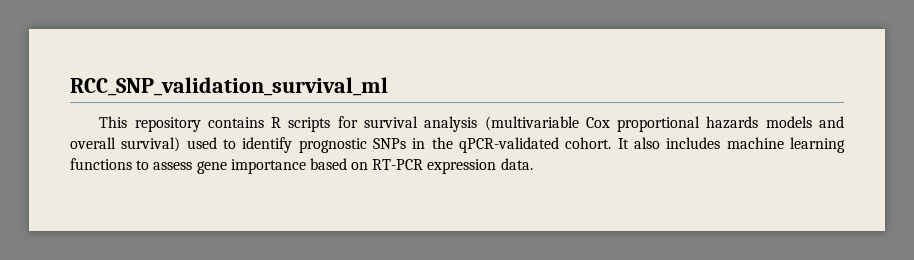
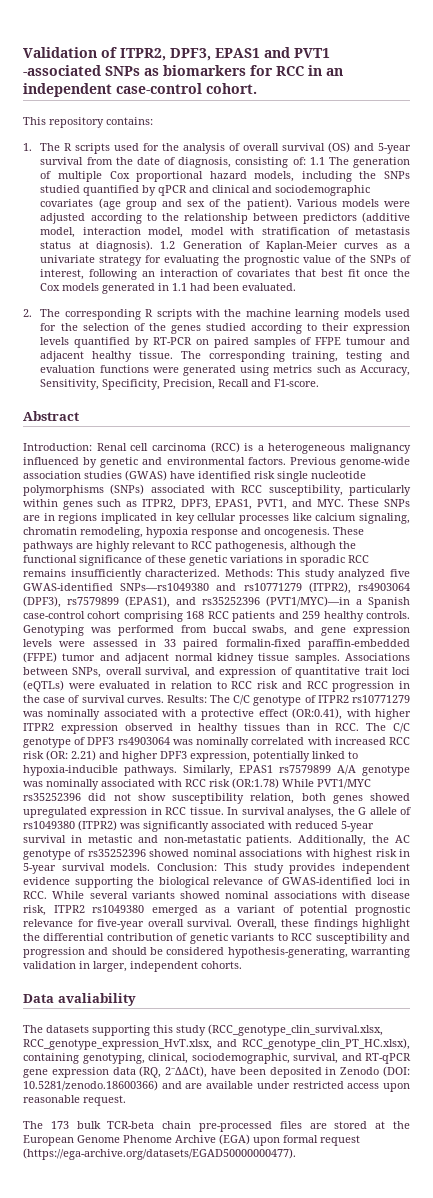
- RCC_SNP_validation_survival_ml
- This repository contains R scripts for survival analysis (multivariable Cox proportional hazards models and overall survival) used to identify prognostic SNPs in the qPCR-validated cohort. It also includes machine learning functions to assess gene importance based on RT-PCR expression data.
+ Validation of ITPR2, DPF3, EPAS1 and PVT1 -associated SNPs as biomarkers for RCC in an independent case-control cohort.
+ This repository contains:
+ 1. The R scripts used for the analysis of overall survival (OS) and 5-year survival from the date of diagnosis, consisting of: 1.1 The generation of multiple Cox proportional hazard models, including the SNPs studied quantified by qPCR and clinical and sociodemographic covariates (age group and sex of the patient). Various models were adjusted according to the relationship between predictors (additive model, interaction model, model with stratification of metastasis status at diagnosis). 1.2 Generation of Kaplan-Meier curves as a univariate strategy for evaluating the prognostic value of the SNPs of interest, following an interaction of covariates that best fit once the Cox models generated in 1.1 had been evaluated.
+ 2. The corresponding R scripts with the machine learning models used for the selection of the genes studied according to their expression levels quantified by RT-PCR on paired samples of FFPE tumour and adjacent healthy tissue. The corresponding training, testing and evaluation functions were generated using metrics such as Accuracy, Sensitivity, Specificity, Precision, Recall and F1-score.
+ Abstract
+ Introduction: Renal cell carcinoma (RCC) is a heterogeneous malignancy influenced by genetic and environmental factors. Previous genome-wide association studies (GWAS) have identified risk single nucleotide polymorphisms (SNPs) associated with RCC susceptibility, particularly within genes such as ITPR2, DPF3, EPAS1, PVT1, and MYC. These SNPs are in regions implicated in key cellular processes like calcium signaling, chromatin remodeling, hypoxia response and oncogenesis. These pathways are highly relevant to RCC pathogenesis, although the functional significance of these genetic variations in sporadic RCC remains insufficiently characterized. Methods: This study analyzed five GWAS-identified SNPs—rs1049380 and rs10771279 (ITPR2), rs4903064 (DPF3), rs7579899 (EPAS1), and rs35252396 (PVT1/MYC)—in a Spanish case-control cohort comprising 168 RCC patients and 259 healthy controls. Genotyping was performed from buccal swabs, and gene expression levels were assessed in 33 paired formalin-fixed paraffin-embedded (FFPE) tumor and adjacent normal kidney tissue samples. Associations between SNPs, overall survival, and expression of quantitative trait loci (eQTLs) were evaluated in relation to RCC risk and RCC progression in the case of survival curves. Results: The C/C genotype of ITPR2 rs10771279 was nominally associated with a protective effect (OR:0.41), with higher ITPR2 expression observed in healthy tissues than in RCC. The C/C genotype of DPF3 rs4903064 was nominally correlated with increased RCC risk (OR: 2.21) and higher DPF3 expression, potentially linked to hypoxia-inducible pathways. Similarly, EPAS1 rs7579899 A/A genotype was nominally associated with RCC risk (OR:1.78) While PVT1/MYC rs35252396 did not show susceptibility relation, both genes showed upregulated expression in RCC tissue. In survival analyses, the G allele of rs1049380 (ITPR2) was significantly associated with reduced 5-year survival in metastic and non-metastatic patients. Additionally, the AC genotype of rs35252396 showed nominal associations with highest risk in 5-year survival models. Conclusion: This study provides independent evidence supporting the biological relevance of GWAS-identified loci in RCC. While several variants showed nominal associations with disease risk, ITPR2 rs1049380 emerged as a variant of potential prognostic relevance for five-year overall survival. Overall, these findings highlight the differential contribution of genetic variants to RCC susceptibility and progression and should be considered hypothesis-generating, warranting validation in larger, independent cohorts.
+ Data avaliability
+ The datasets supporting this study (RCC_genotype_clin_survival.xlsx, RCC_genotype_expression_HvT.xlsx, and RCC_genotype_clin_PT_HC.xlsx), containing genotyping, clinical, sociodemographic, survival, and RT-qPCR gene expression data (RQ, 2⁻ΔΔCt), have been deposited in Zenodo (DOI: 10.5281/zenodo.18600366) and are available under restricted access upon reasonable request.
+ The 173 bulk TCR-beta chain pre-processed files are stored at the European Genome Phenome Archive (EGA) upon formal request (https://ega-archive.org/datasets/EGAD50000000477).

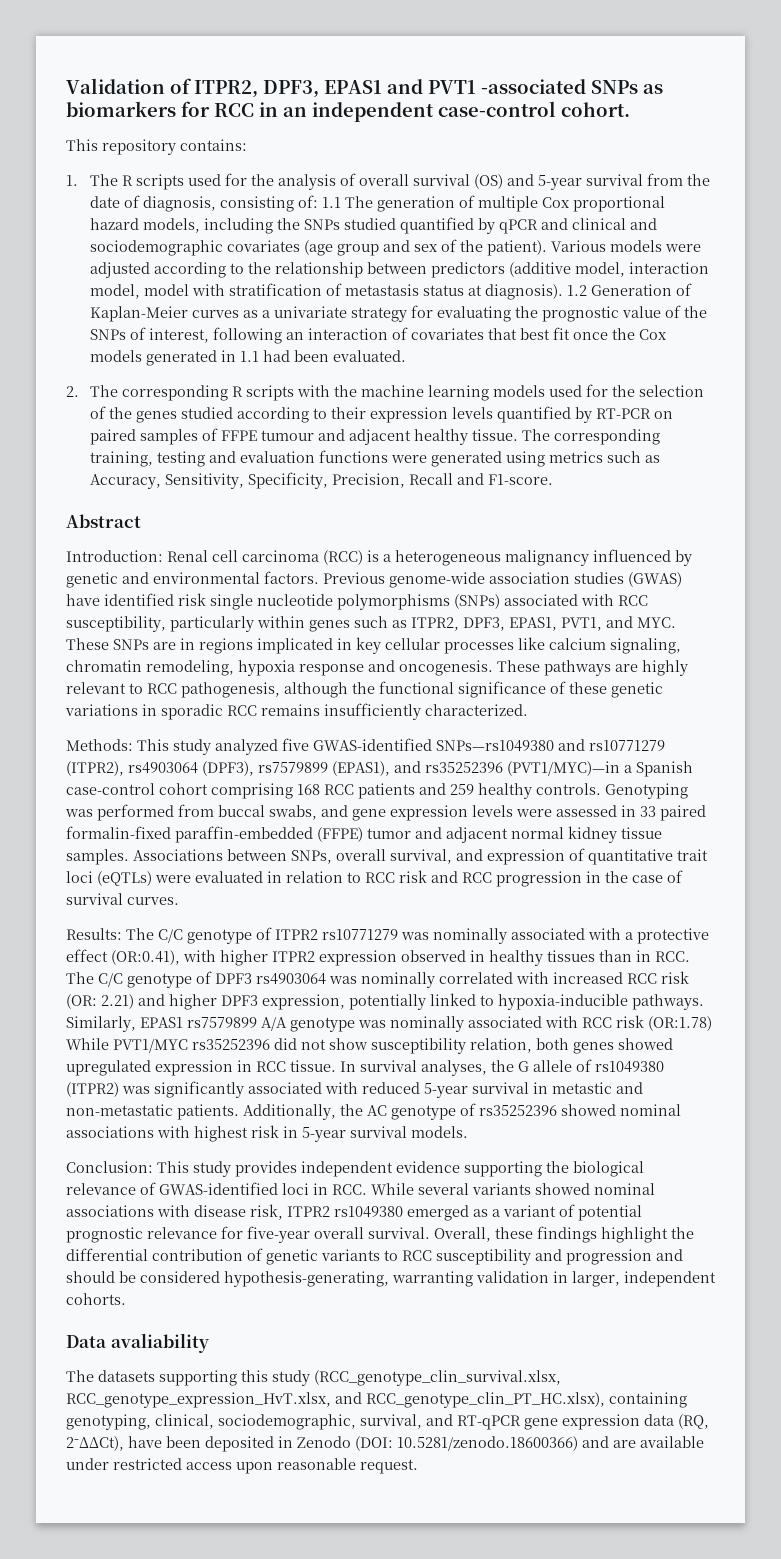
- These pathways are highly relevant to RCC pathogenesis, although the functional significance of these genetic variations in sporadic RCC remains insufficiently characterized. Methods: This study analyzed five GWAS-identified SNPs—rs1049380 and rs10771279 (ITPR2), rs4903064 (DPF3), rs7579899 (EPAS1), and rs35252396 (PVT1/MYC)—in a Spanish case-control cohort comprising 168 RCC patients and 259 healthy controls.
+ These pathways are highly relevant to RCC pathogenesis, although the functional significance of these genetic variations in sporadic RCC remains insufficiently characterized.
+ Methods: This study analyzed five GWAS-identified SNPs—rs1049380 and rs10771279 (ITPR2), rs4903064 (DPF3), rs7579899 (EPAS1), and rs35252396 (PVT1/MYC)—in a Spanish case-control cohort comprising 168 RCC patients and 259 healthy controls.
- Associations between SNPs, overall survival, and expression of quantitative trait loci (eQTLs) were evaluated in relation to RCC risk and RCC progression in the case of survival curves. Results:
+ Associations between SNPs, overall survival, and expression of quantitative trait loci (eQTLs) were evaluated in relation to RCC risk and RCC progression in the case of survival curves.
+ Results:
- Additionally, the AC genotype of rs35252396 showed nominal associations with highest risk in 5-year survival models. Conclusion: This study provides independent evidence supporting the biological relevance of GWAS-identified loci in RCC. While several variants showed nominal associations with disease risk, ITPR2 rs1049380 emerged as a variant of potential prognostic relevance for five-year overall survival.
+ Additionally, the AC genotype of rs35252396 showed nominal associations with highest risk in 5-year survival models.
+ Conclusion: This study provides independent evidence supporting the biological relevance of GWAS-identified loci in RCC. While several variants showed nominal associations with disease risk, ITPR2 rs1049380 emerged as a variant of potential prognostic relevance for five-year overall survival.
- The 173 bulk TCR-beta chain pre-processed files are stored at the European Genome Phenome Archive (EGA) upon formal request (https://ega-archive.org/datasets/EGAD50000000477).

